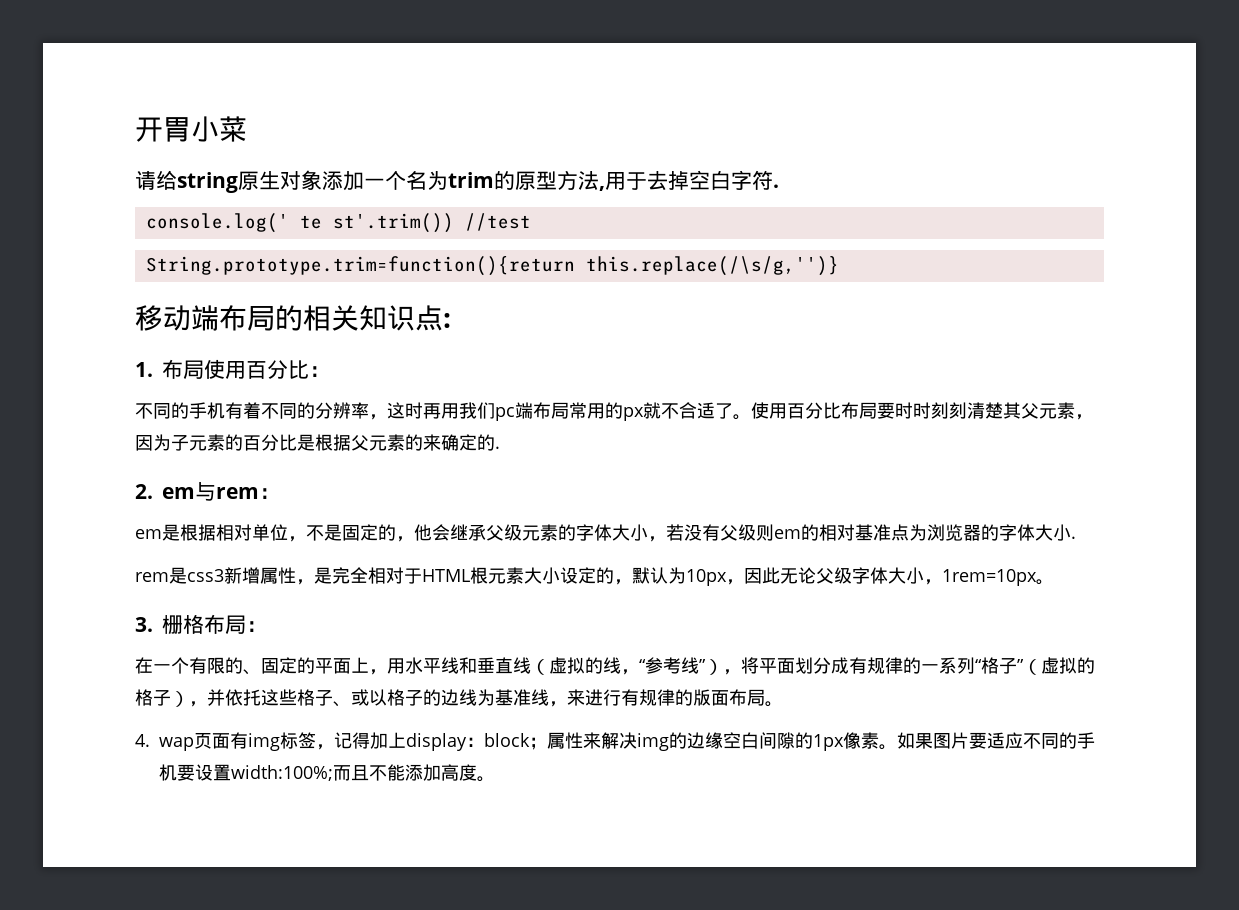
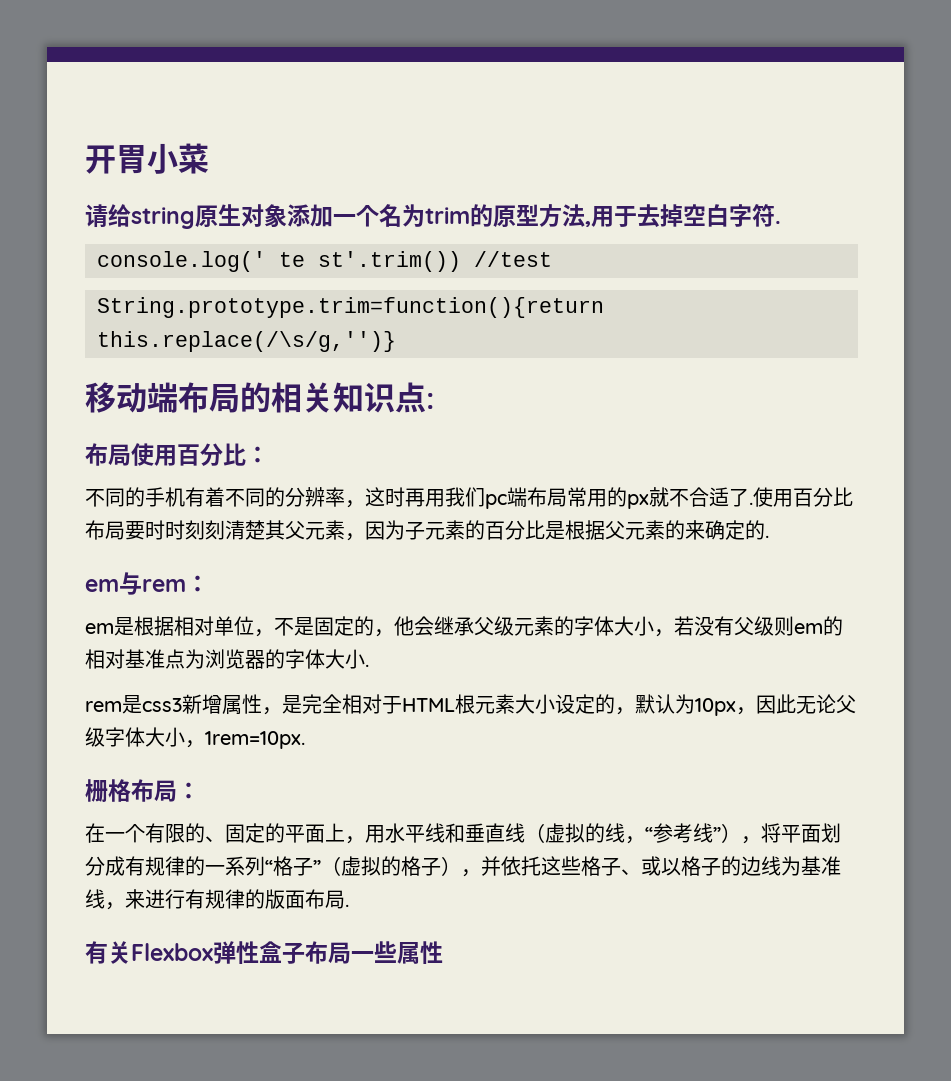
- 1.布局使用百分比：
+ 布局使用百分比：
- 不同的手机有着不同的分辨率，这时再用我们pc端布局常用的px就不合适了。
+ 不同的手机有着不同的分辨率，这时再用我们pc端布局常用的px就不合适了.
- 2. em与rem：
+ em与rem：
- rem是css3新增属性，是完全相对于HTML根元素大小设定的，默认为10px，因此无论父级字体大小，1rem=10px。
- 3.栅格布局：
+ rem是css3新增属性，是完全相对于HTML根元素大小设定的，默认为10px，因此无论父级字体大小，1rem=10px.
+ 栅格布局：
- 在一个有限的、固定的平面上，用水平线和垂直线（虚拟的线，“参考线”），将平面划分成有规律的一系列“格子”（虚拟的格子），并依托这些格子、或以格子的边线为基准线，来进行有规律的版面布局。
- 4. wap页面有img标签，记得加上display：block；属性来解决img的边缘空白间隙的1px像素。如果图片要适应不同的手机要设置width:100%;而且不能添加高度。
+ 在一个有限的、固定的平面上，用水平线和垂直线（虚拟的线，“参考线”），将平面划分成有规律的一系列“格子”（虚拟的格子），并依托这些格子、或以格子的边线为基准线，来进行有规律的版面布局.
+ 有关Flexbox弹性盒子布局一些属性

